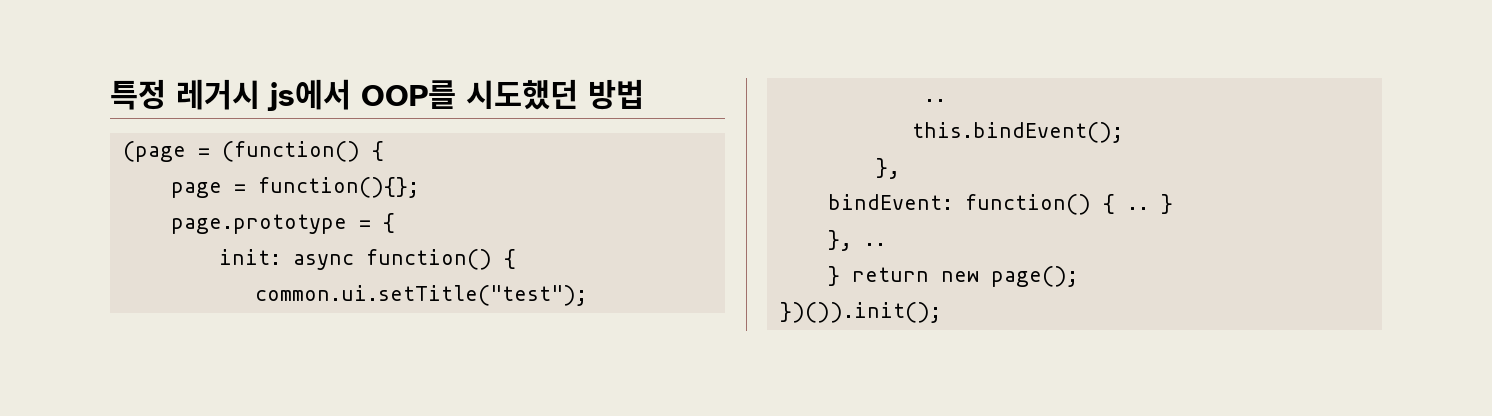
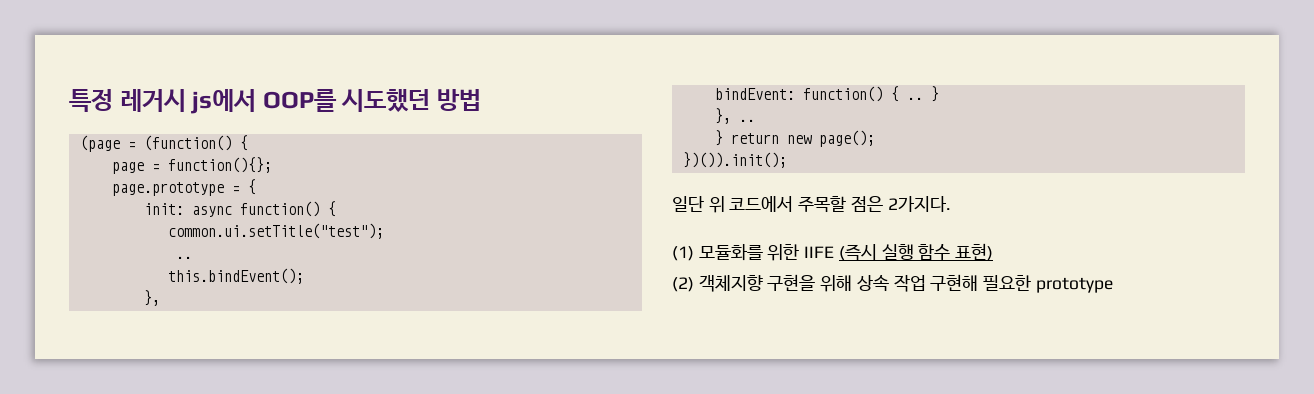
+ 일단 위 코드에서 주목할 점은 2가지다.
+ (1) 모듈화를 위한 IIFE (즉시 실행 함수 표현)
+ (2) 객체지향 구현을 위해 상속 작업 구현해 필요한 prototype

